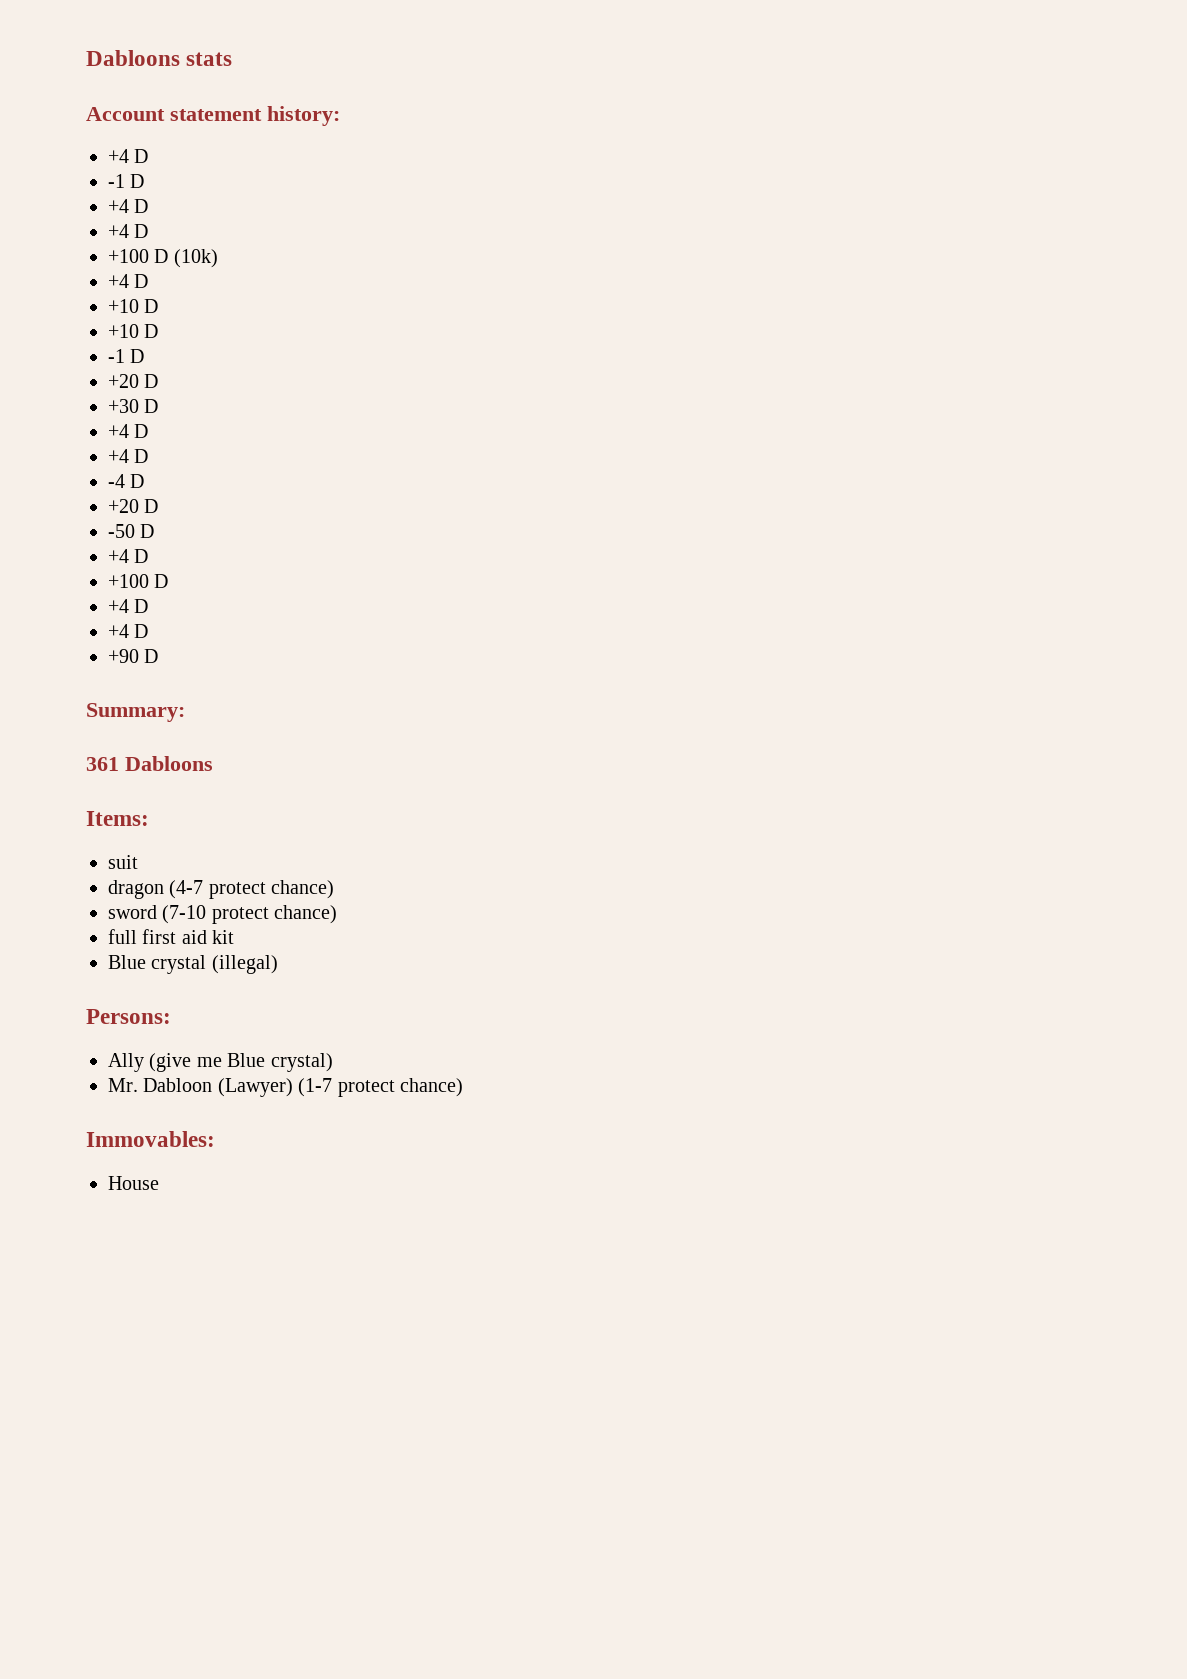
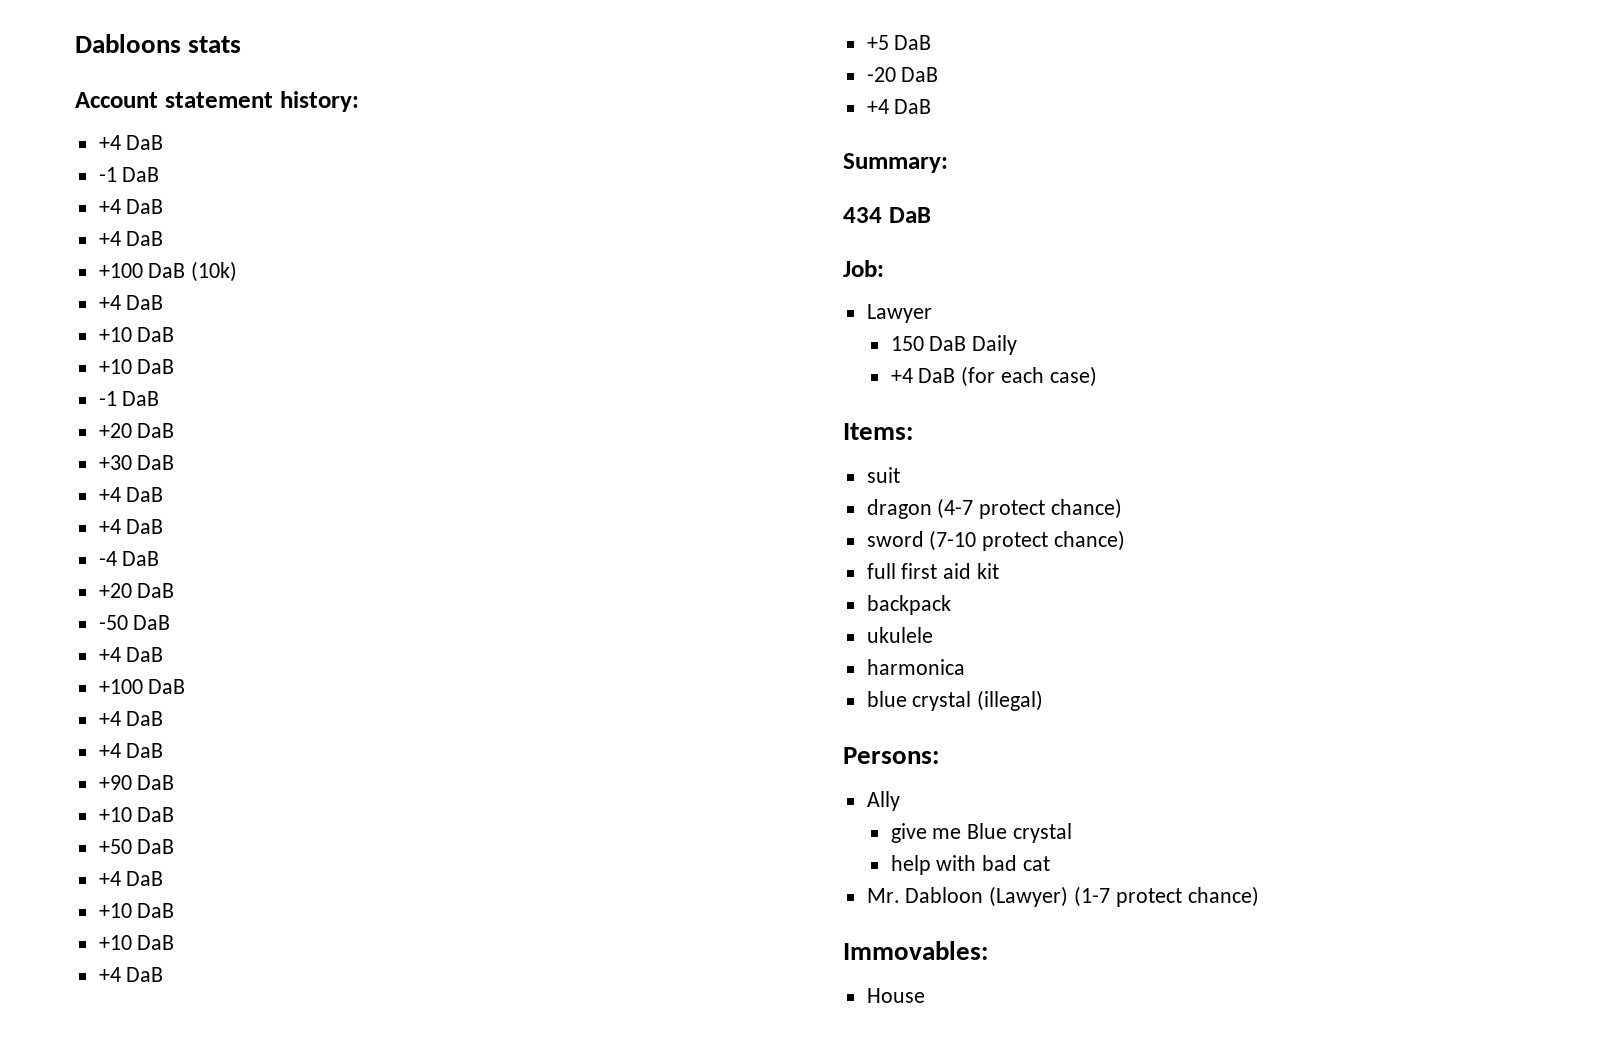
  Account statement history:
- +4 D
- -1 D
- +4 D
- +4 D
- +100 D (10k)
- +4 D
- +10 D
- +10 D
- -1 D
- +20 D
+ +4 DaB
+ -1 DaB
+ +4 DaB
+ +4 DaB
+ +100 DaB (10k)
+ +4 DaB
+ +10 DaB
+ +10 DaB
+ -1 DaB
+ +20 DaB
- +30 D
- +4 D
- +4 D
+ +30 DaB
+ +4 DaB
+ +4 DaB
- -4 D
- +20 D
+ -4 DaB
+ +20 DaB
- -50 D
- +4 D
- +100 D
- +4 D
- +4 D
+ -50 DaB
+ +4 DaB
+ +100 DaB
+ +4 DaB
+ +4 DaB
- +90 D
+ +90 DaB
+ +10 DaB
+ +50 DaB
+ +4 DaB
+ +10 DaB
+ +10 DaB
+ +4 DaB
+ +5 DaB
+ -20 DaB
+ +4 DaB
  Summary:
- 361 Dabloons
+ 434 DaB
+ Job:
+ Lawyer
+ 150 DaB Daily
+ +4 DaB (for each case)
- Blue crystal (illegal)
+ backpack
+ ukulele
+ harmonica
+ blue crystal (illegal)
- Ally (give me Blue crystal)
+ Ally
+ give me Blue crystal
+ help with bad cat

